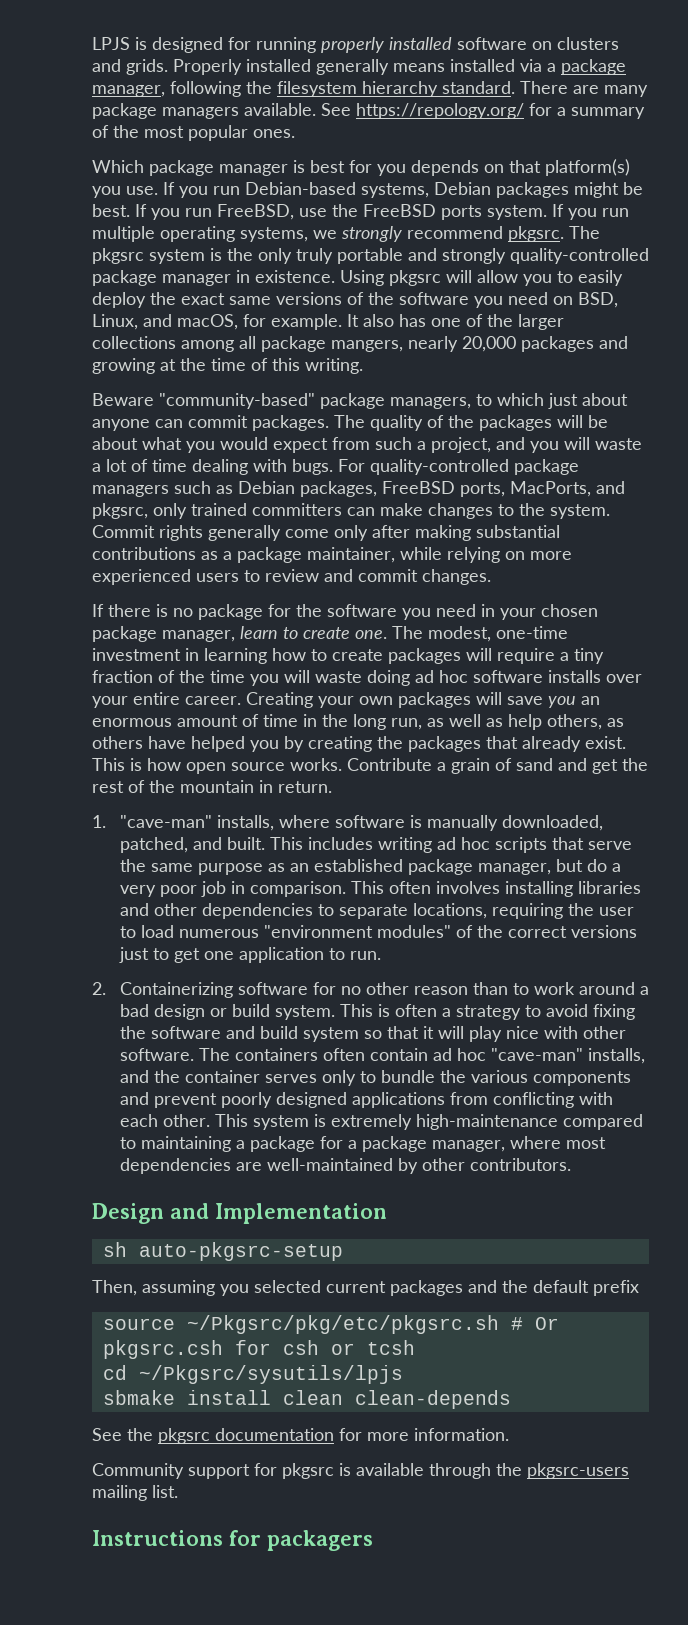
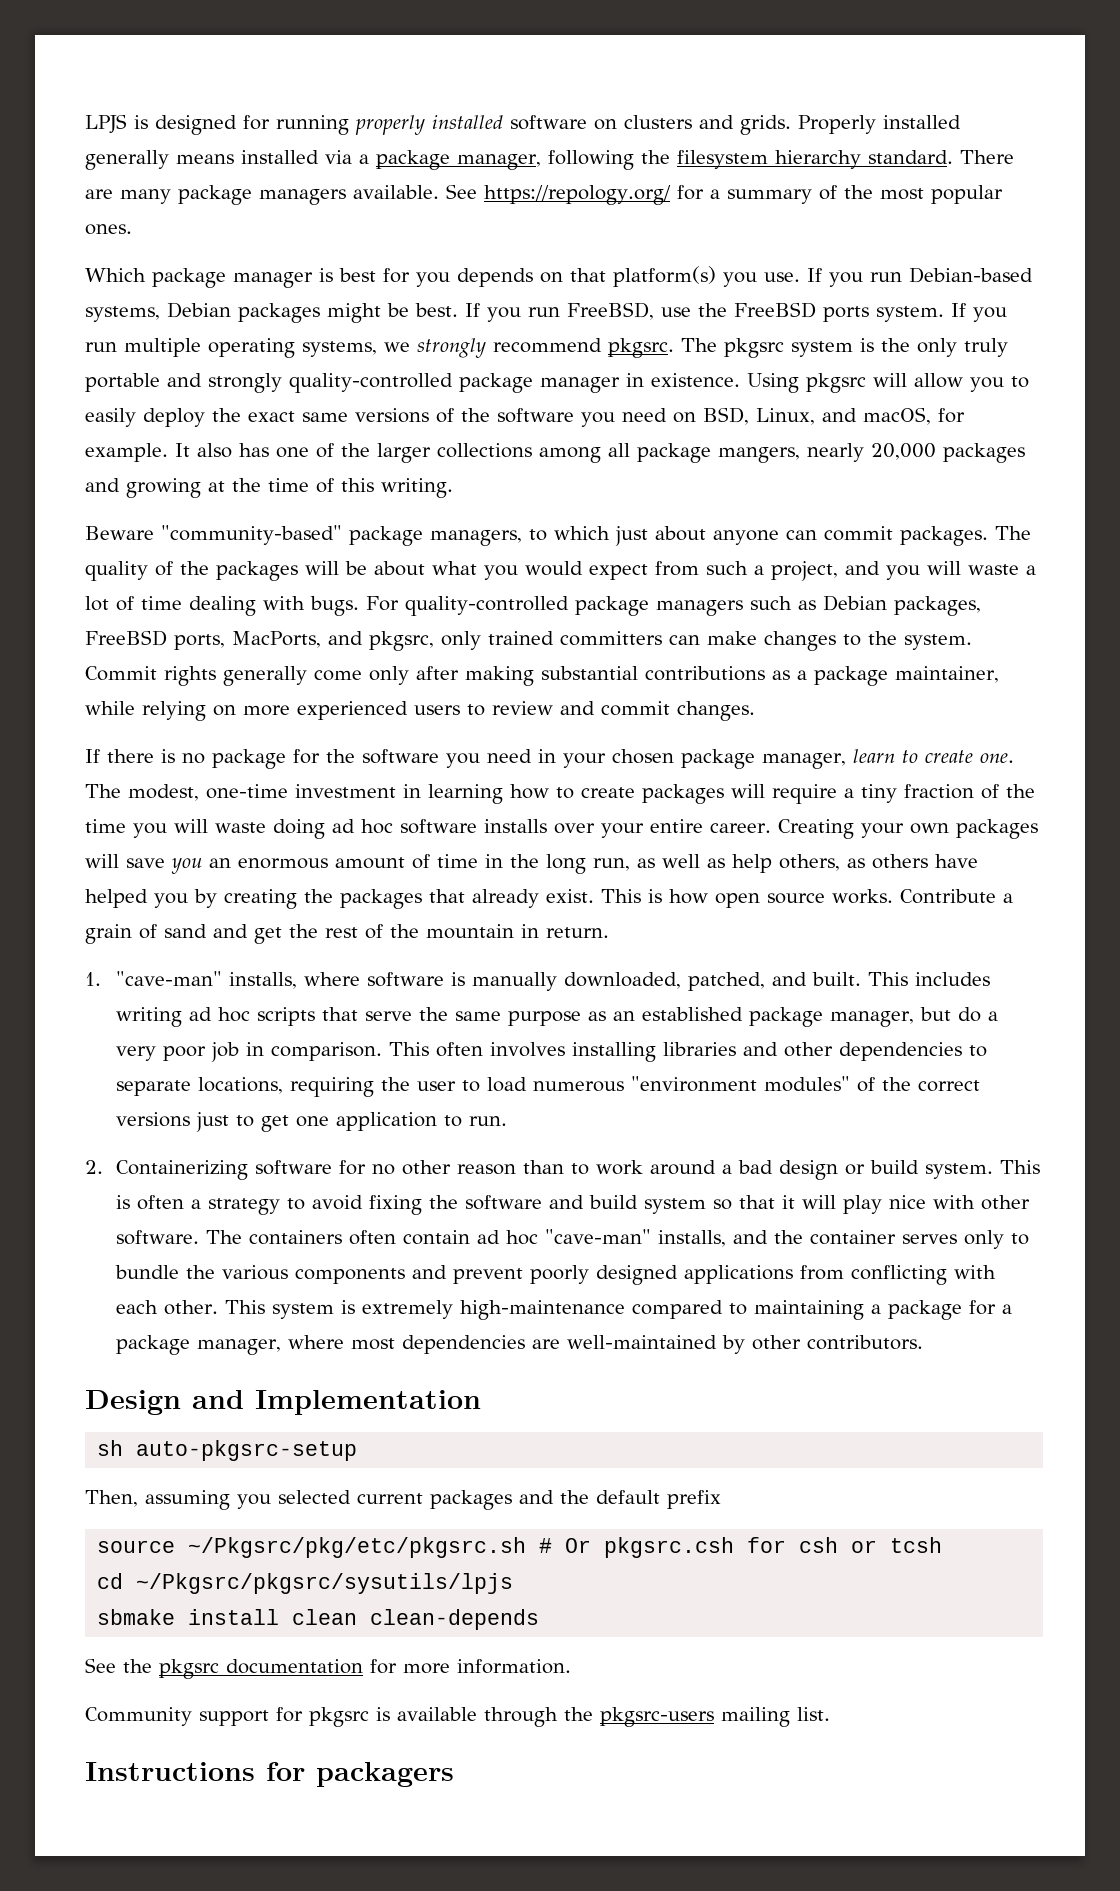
- cd ~/Pkgsrc/sysutils/lpjs
+ cd ~/Pkgsrc/pkgsrc/sysutils/lpjs

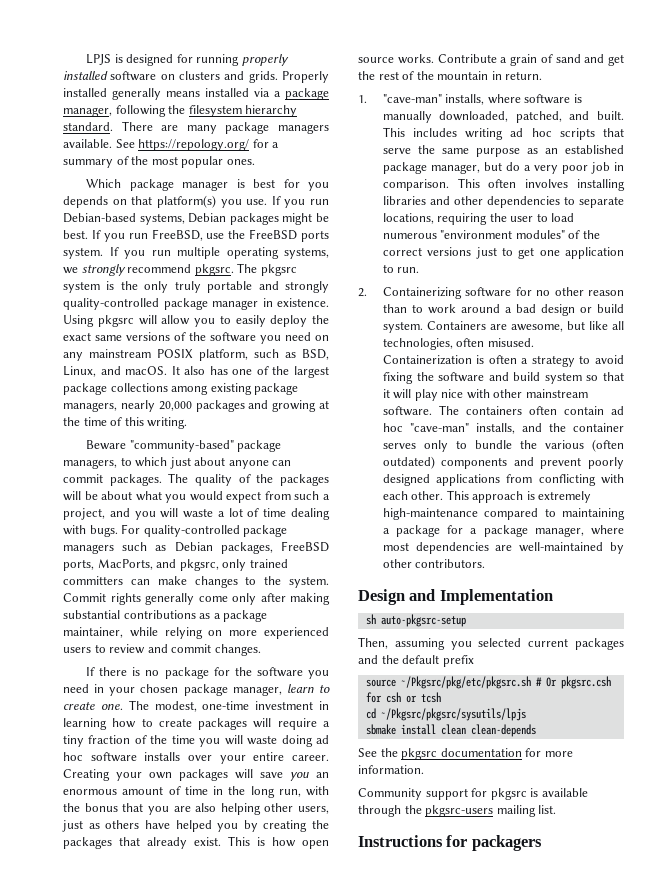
- Using pkgsrc will allow you to easily deploy the exact same versions of the software you need on BSD, Linux, and macOS, for example.
+ Using pkgsrc will allow you to easily deploy the exact same versions of the software you need on any mainstream POSIX platform, such as BSD, Linux, and macOS.
- It also has one of the larger collections among all package mangers, nearly 20,000 packages and growing at the time of this writing.
+ It also has one of the largest package collections among existing package managers, nearly 20,000 packages and growing at the time of this writing.
- Creating your own packages will save you an enormous amount of time in the long run, as well as help others, as others have helped you by creating the packages that already exist.
+ Creating your own packages will save you an enormous amount of time in the long run, with the bonus that you are also helping other users, just as others have helped you by creating the packages that already exist.
- This is often a strategy to avoid fixing the software and build system so that it will play nice with other software.
+ Containers are awesome, but like all technologies, often misused. Containerization is often a strategy to avoid fixing the software and build system so that it will play nice with other mainstream software.
- The containers often contain ad hoc "cave-man" installs, and the container serves only to bundle the various components and prevent poorly designed applications from conflicting with each other.
+ The containers often contain ad hoc "cave-man" installs, and the container serves only to bundle the various (often outdated) components and prevent poorly designed applications from conflicting with each other.
- This system is extremely high-maintenance compared to maintaining a package for a package manager, where most dependencies are well-maintained by other contributors.
+ This approach is extremely high-maintenance compared to maintaining a package for a package manager, where most dependencies are well-maintained by other contributors.

